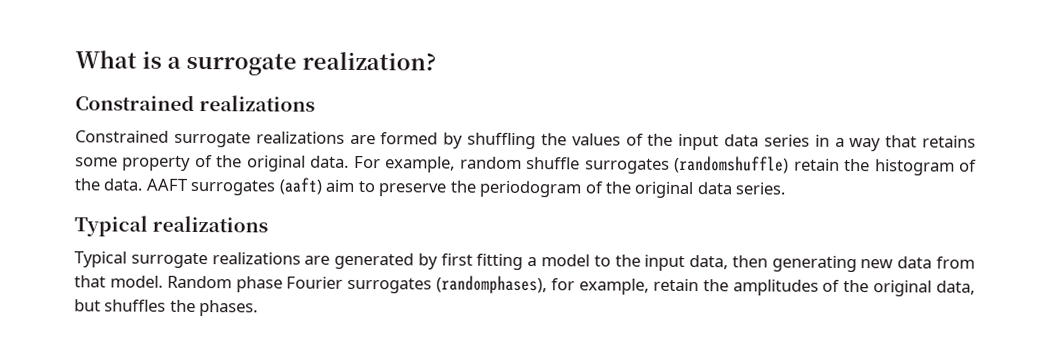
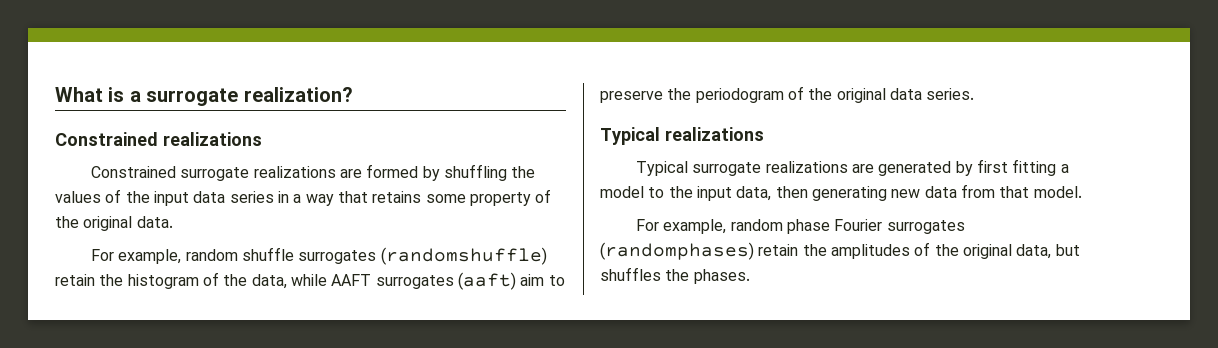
- Constrained surrogate realizations are formed by shuffling the values of the input data series in a way that retains some property of the original data. For example, random shuffle surrogates (randomshuffle) retain the histogram of the data. AAFT surrogates (aaft) aim to preserve the periodogram of the original data series.
+ Constrained surrogate realizations are formed by shuffling the values of the input data series in a way that retains some property of the original data.
+ For example, random shuffle surrogates (randomshuffle) retain the histogram of the data, while AAFT surrogates (aaft) aim to preserve the periodogram of the original data series.
- Typical surrogate realizations are generated by first fitting a model to the input data, then generating new data from that model. Random phase Fourier surrogates (randomphases), for example, retain the amplitudes of the original data, but shuffles the phases.
+ Typical surrogate realizations are generated by first fitting a model to the input data, then generating new data from that model.
+ For example, random phase Fourier surrogates (randomphases) retain the amplitudes of the original data, but shuffles the phases.

